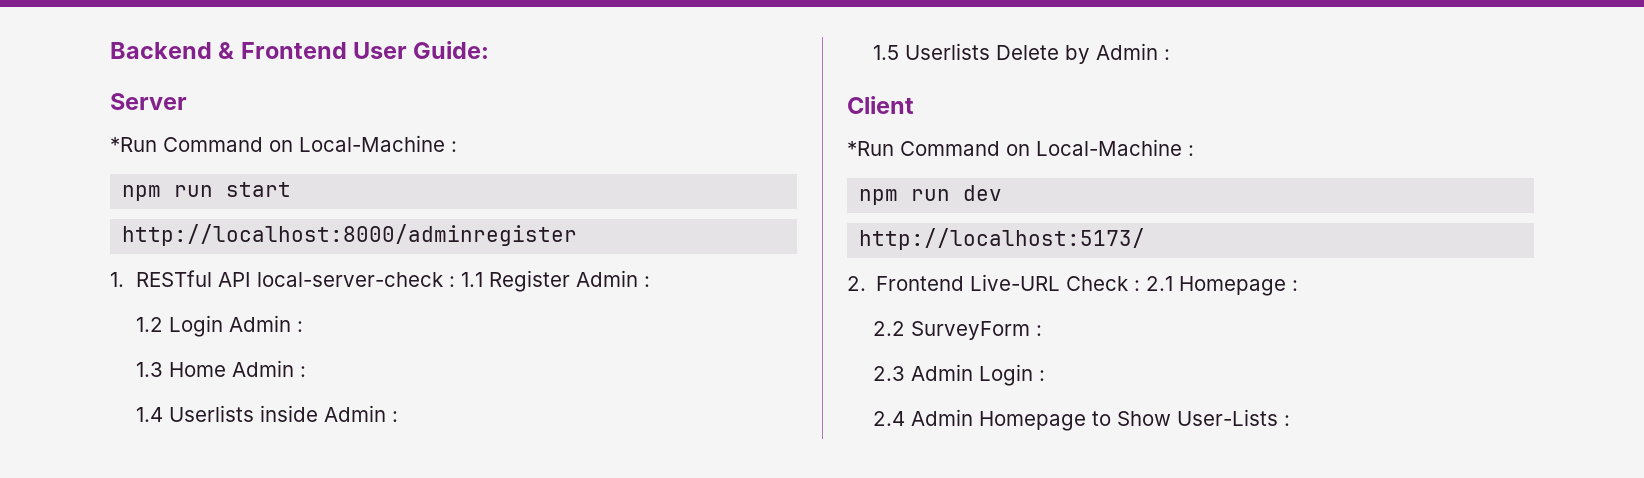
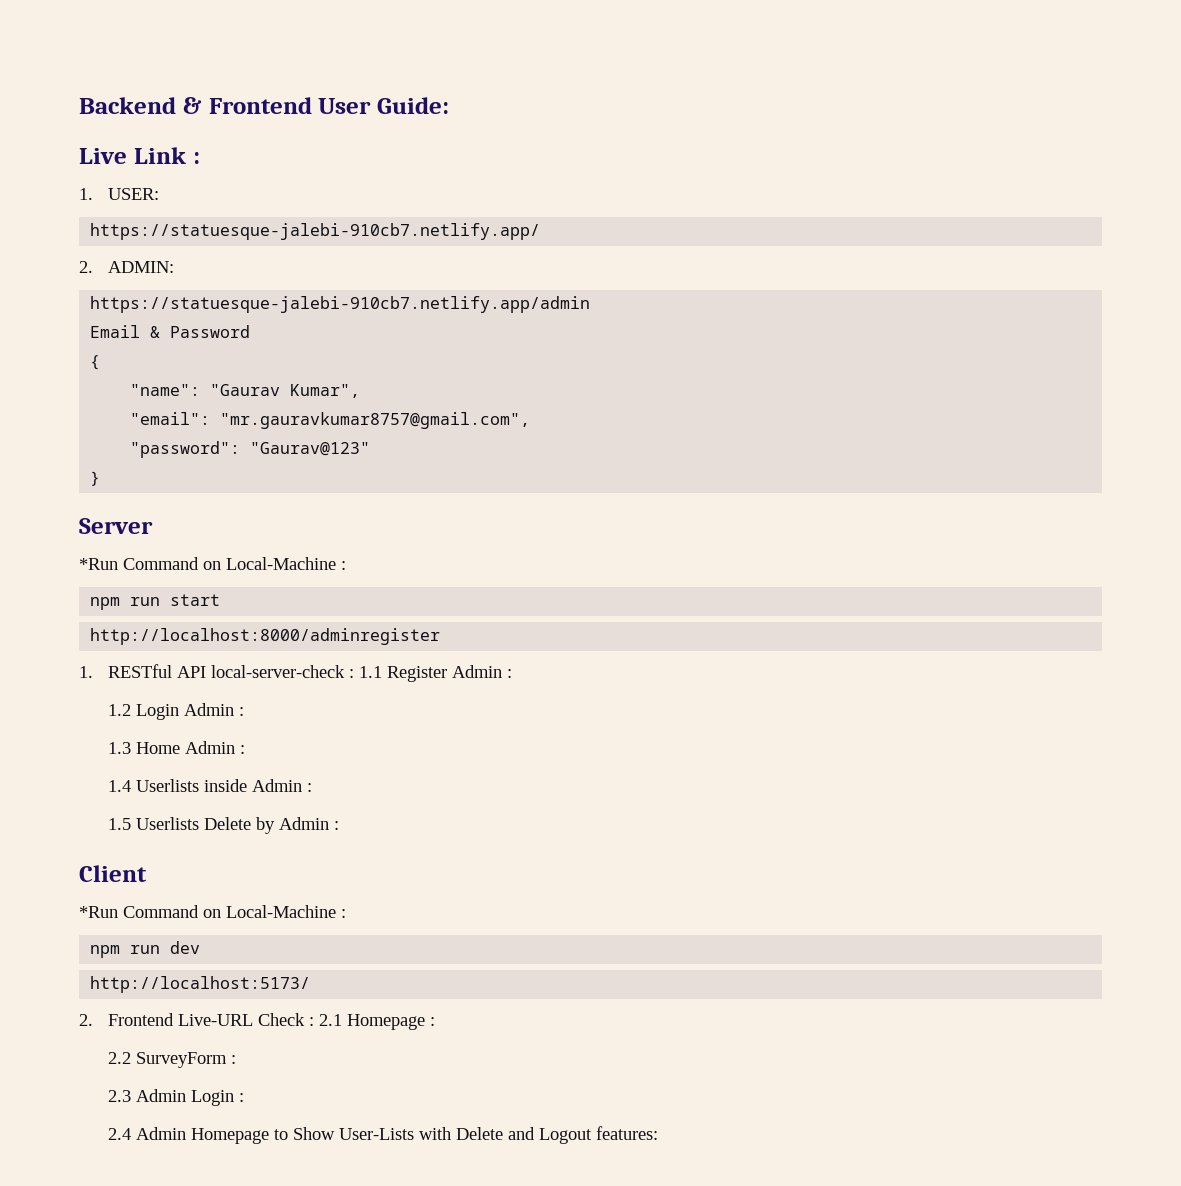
+ Live Link :
+ 1. USER:
+ https://statuesque-jalebi-910cb7.netlify.app/
+ 2. ADMIN:
+ https://statuesque-jalebi-910cb7.netlify.app/admin
+ Email & Password
+ {
+ "name": "Gaurav Kumar",
+ "email": "mr.gauravkumar8757@gmail.com",
+ "password": "Gaurav@123"
+ }
- 2.4 Admin Homepage to Show User-Lists :
+ 2.4 Admin Homepage to Show User-Lists with Delete and Logout features:

